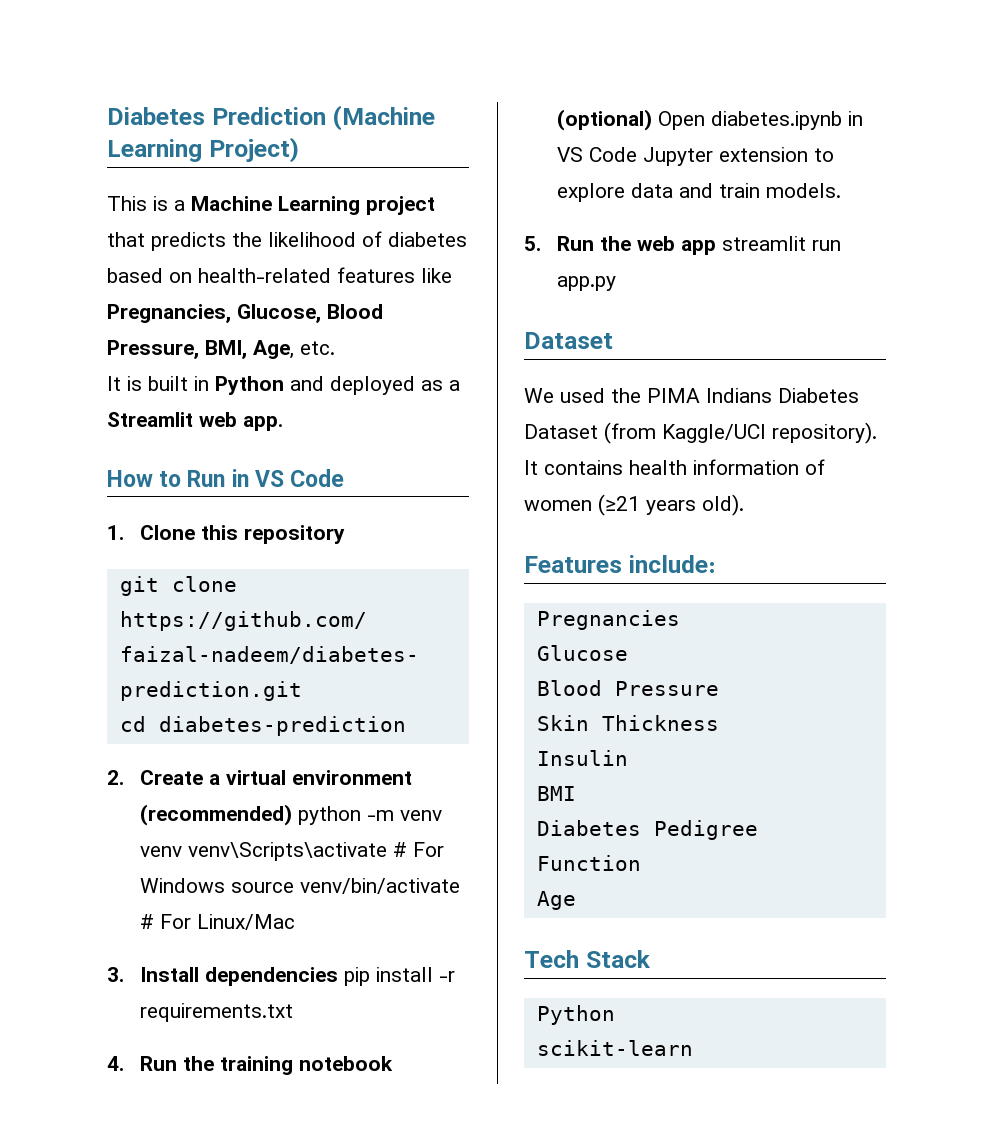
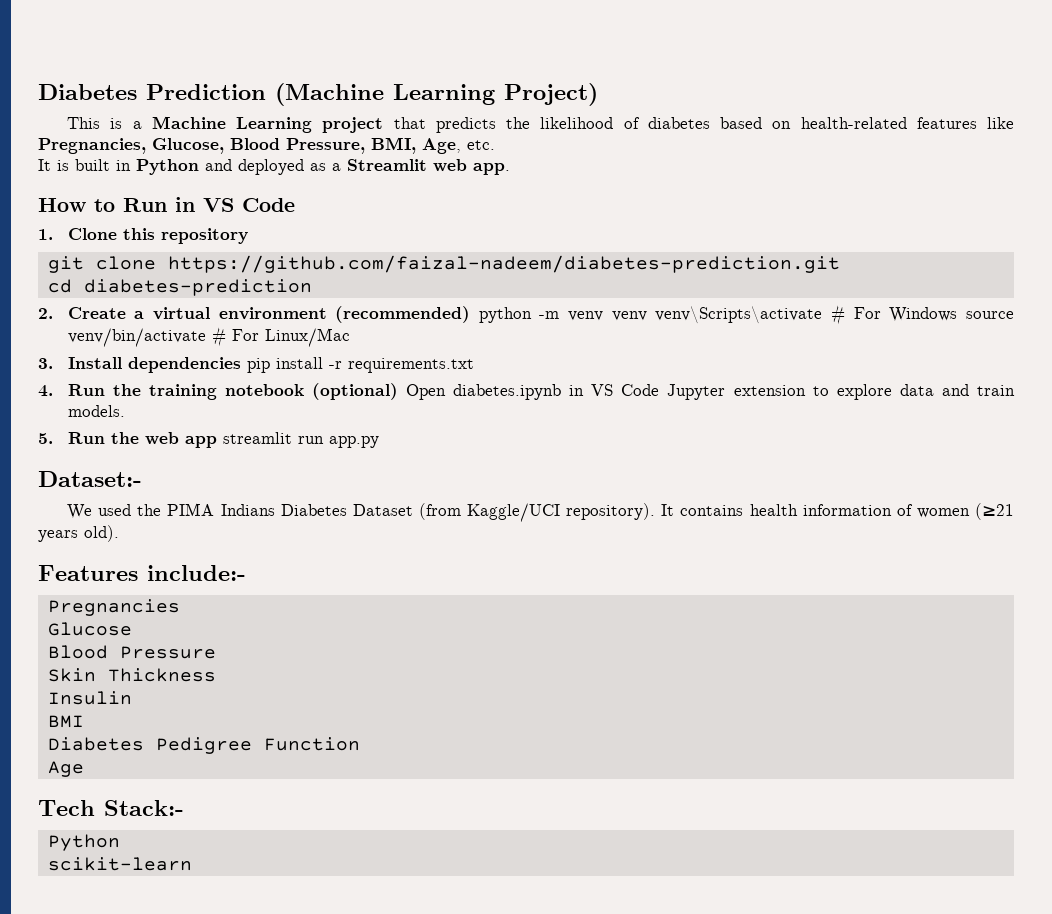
  5. Run the web app streamlit run app.py
- Dataset
+ Dataset:-
- Features include:
+ Features include:-
- Tech Stack
+ Tech Stack:-

